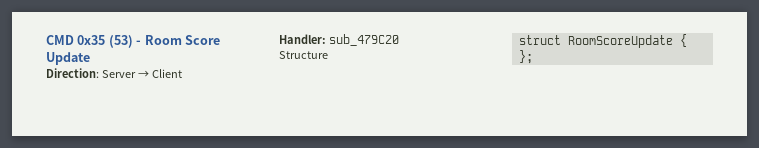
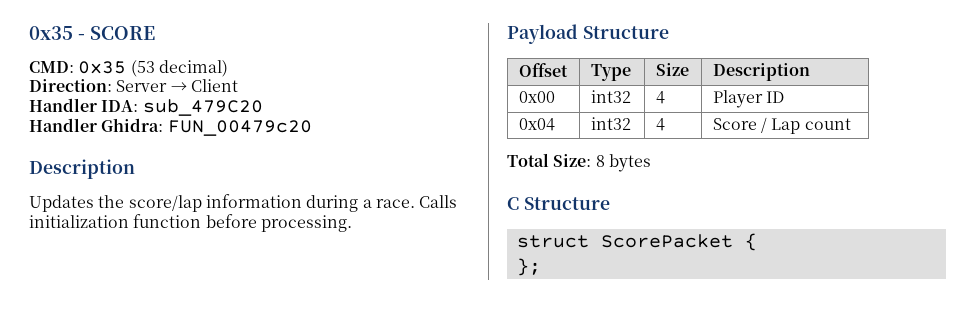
- CMD 0x35 (53) - Room Score Update
+ 0x35 - SCORE
+ CMD: 0x35 (53 decimal)
- Handler: sub_479C20
+ Handler IDA: sub_479C20
- Structure
+ Handler Ghidra: FUN_00479c20
+ Description
+ Updates the score/lap information during a race. Calls initialization function before processing.
+ Payload Structure
+ Offset | Type | Size | Description
+ 0x00 | int32 | 4 | Player ID
+ 0x04 | int32 | 4 | Score / Lap count
+ Total Size: 8 bytes
+ C Structure
- struct RoomScoreUpdate {
+ struct ScorePacket {

